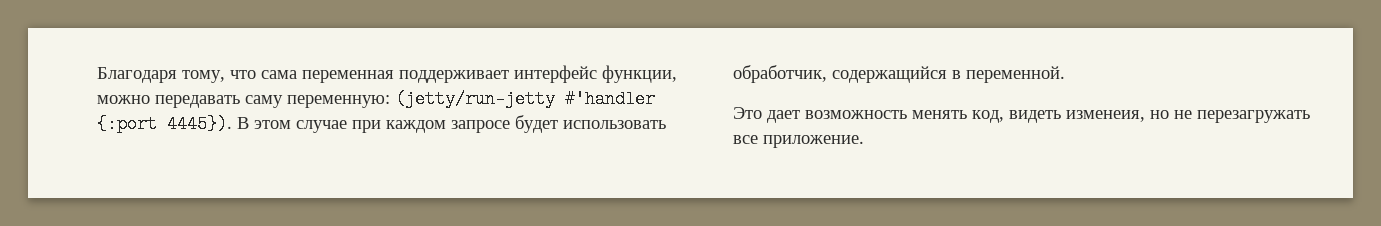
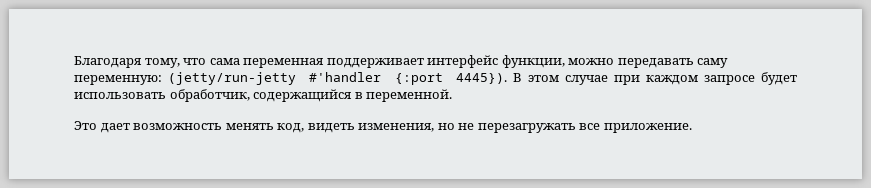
- Это дает возможность менять код, видеть изменеия, но не перезагружать все приложение.
+ Это дает возможность менять код, видеть изменения, но не перезагружать все приложение.

